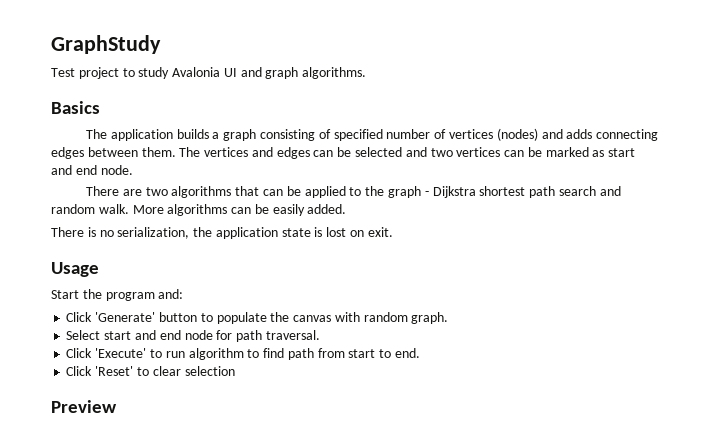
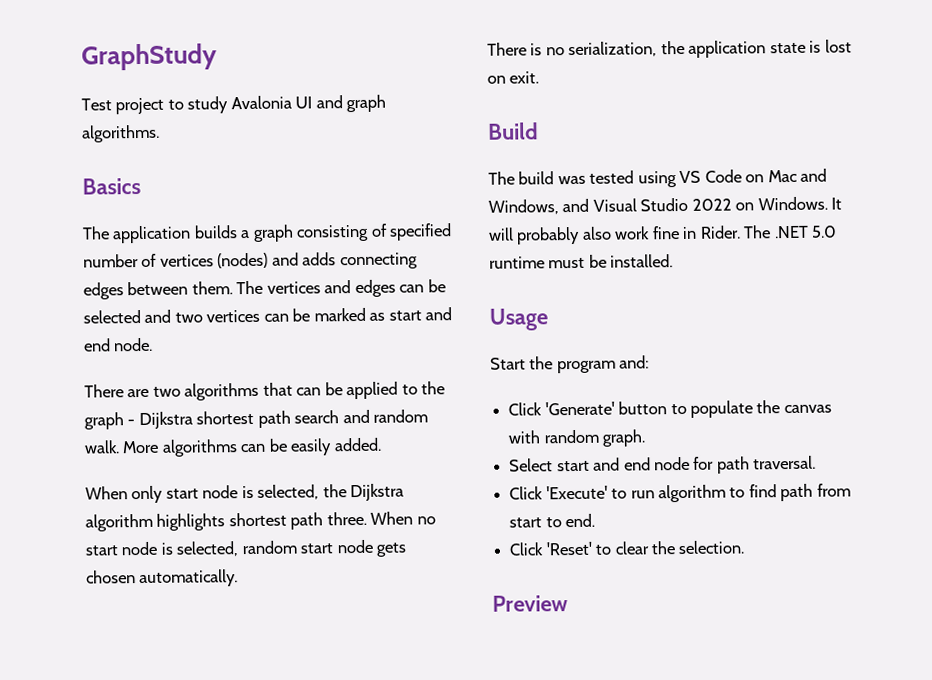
+ When only start node is selected, the Dijkstra algorithm highlights shortest path three. When no start node is selected, random start node gets chosen automatically.
+ Build
+ The build was tested using VS Code on Mac and Windows, and Visual Studio 2022 on Windows. It will probably also work fine in Rider. The .NET 5.0 runtime must be installed.
- Click 'Reset' to clear selection
+ Click 'Reset' to clear the selection.

